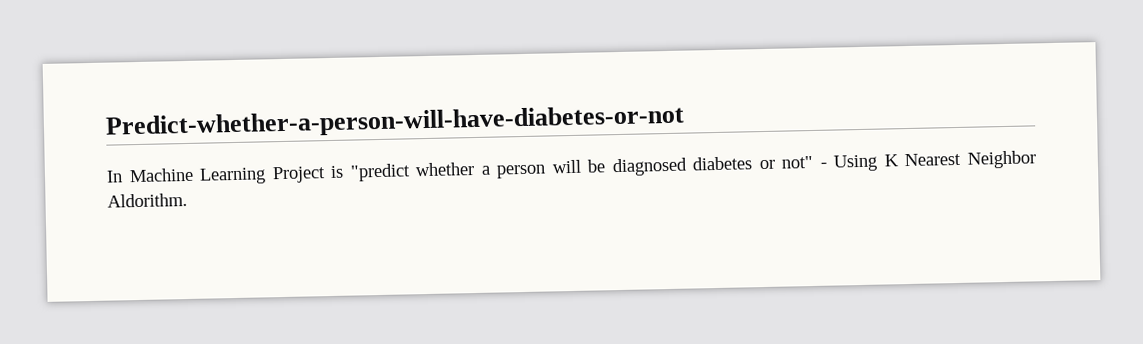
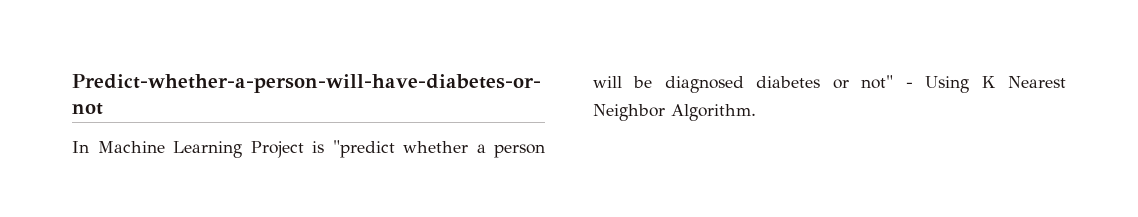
- In Machine Learning Project is "predict whether a person will be diagnosed diabetes or not" - Using K Nearest Neighbor Aldorithm.
+ In Machine Learning Project is "predict whether a person will be diagnosed diabetes or not" - Using K Nearest Neighbor Algorithm.

